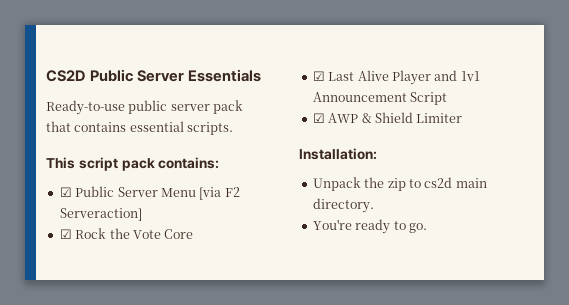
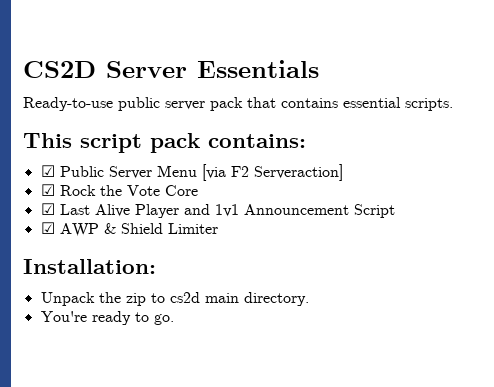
- CS2D Public Server Essentials
+ CS2D Server Essentials

